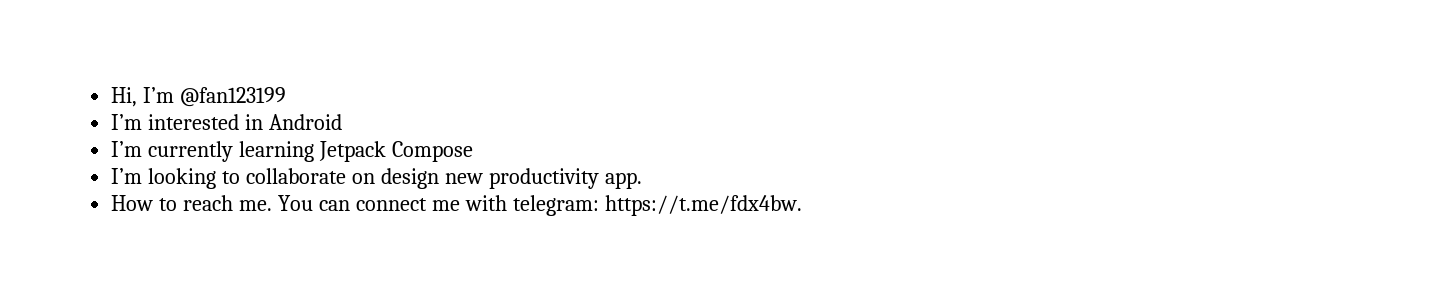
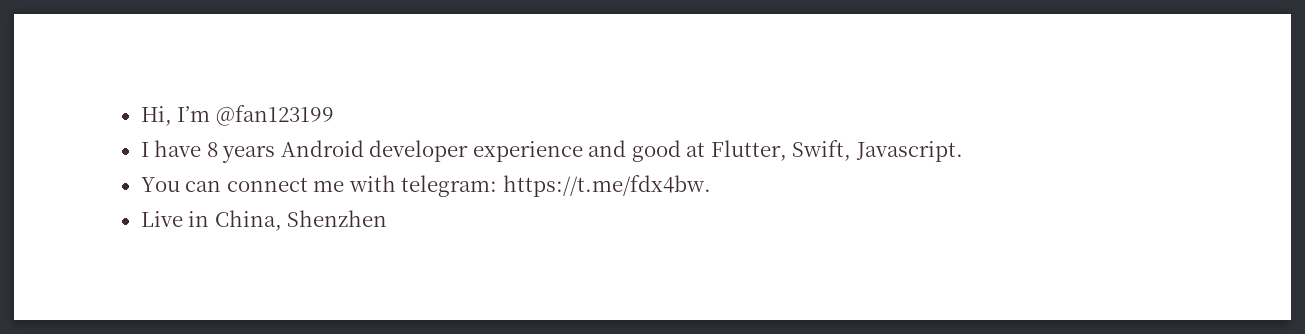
- I’m interested in Android
- I’m currently learning Jetpack Compose
- I’m looking to collaborate on design new productivity app.
- How to reach me. You can connect me with telegram: https://t.me/fdx4bw.
+ I have 8 years Android developer experience and good at Flutter, Swift, Javascript.
+ You can connect me with telegram: https://t.me/fdx4bw.
+ Live in China, Shenzhen

